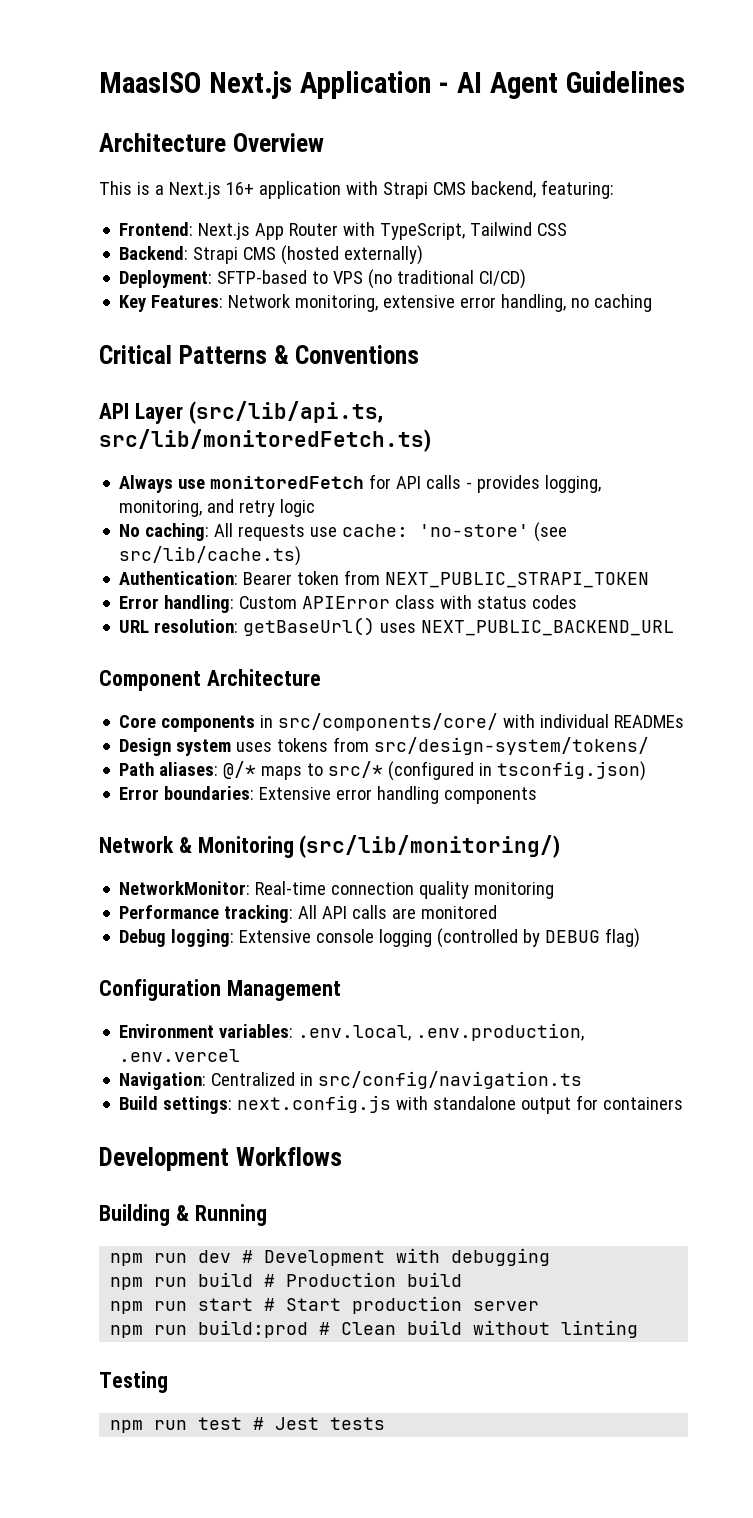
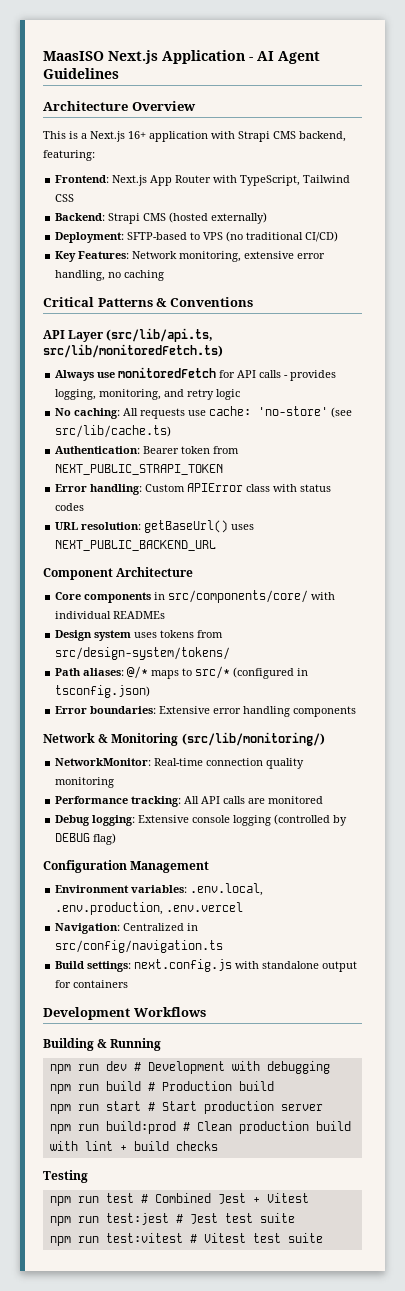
- npm run build:prod # Clean build without linting
+ npm run build:prod # Clean production build with lint + build checks
- npm run test # Jest tests
+ npm run test # Combined Jest + Vitest
+ npm run test:jest # Jest test suite
+ npm run test:vitest # Vitest test suite

